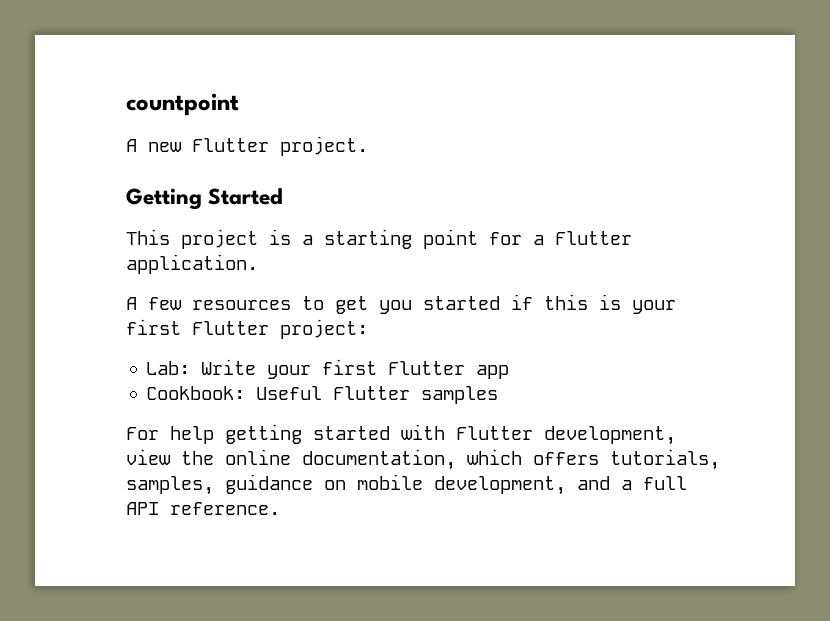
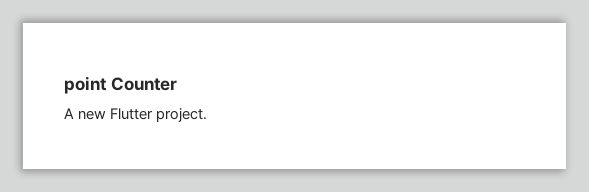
- countpoint
+ point Counter
- Getting Started
- This project is a starting point for a Flutter application.
- A few resources to get you started if this is your first Flutter project:
- Lab: Write your first Flutter app
- Cookbook: Useful Flutter samples
- For help getting started with Flutter development, view the online documentation, which offers tutorials, samples, guidance on mobile development, and a full API reference.

